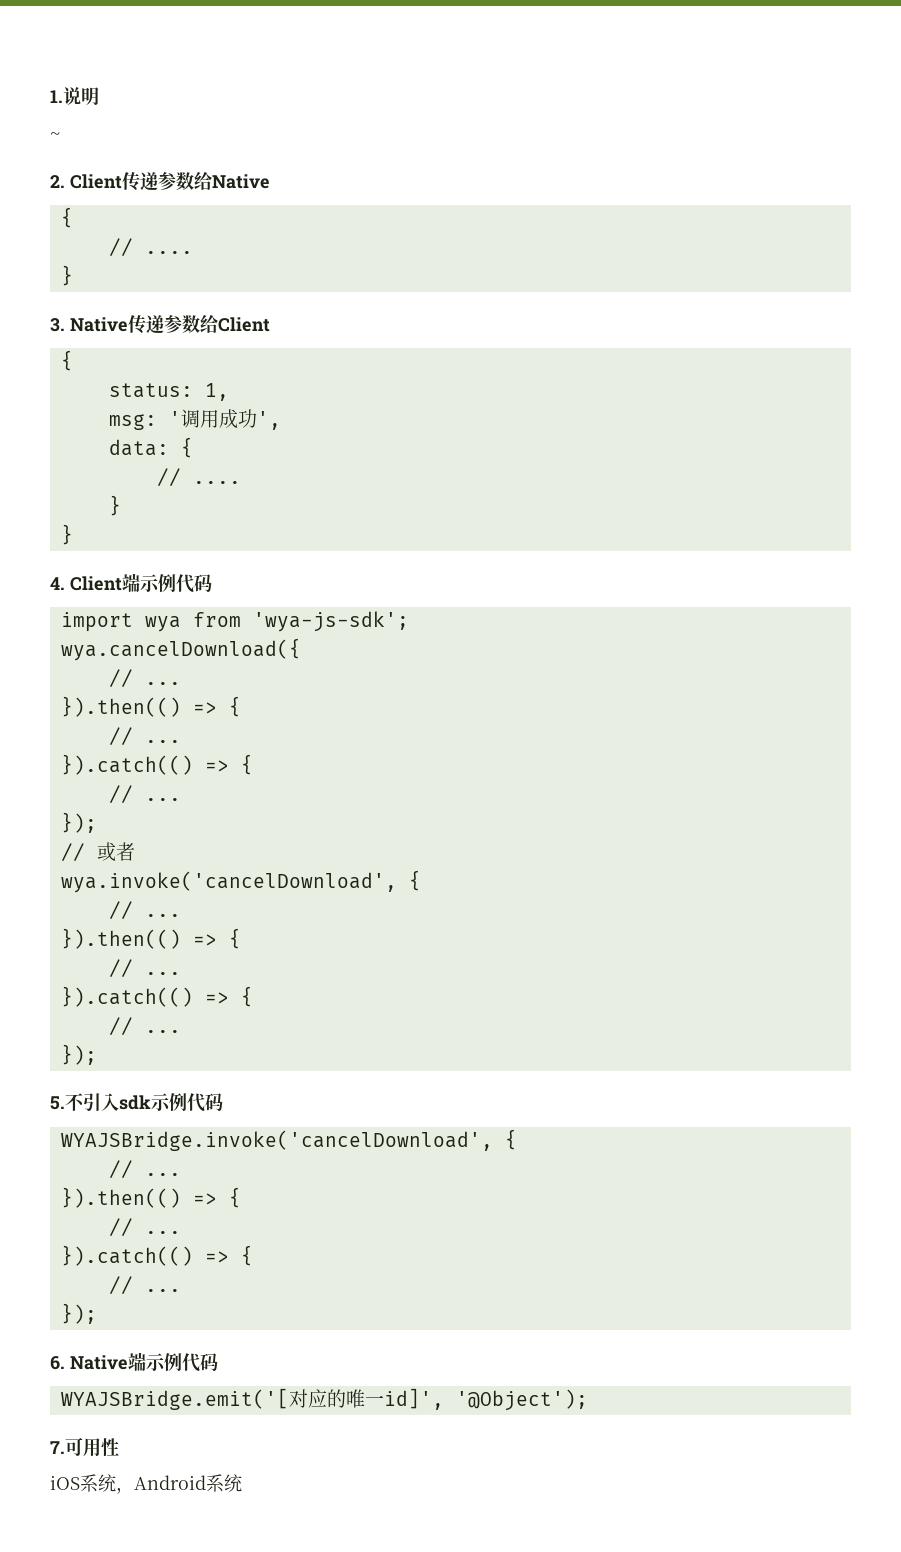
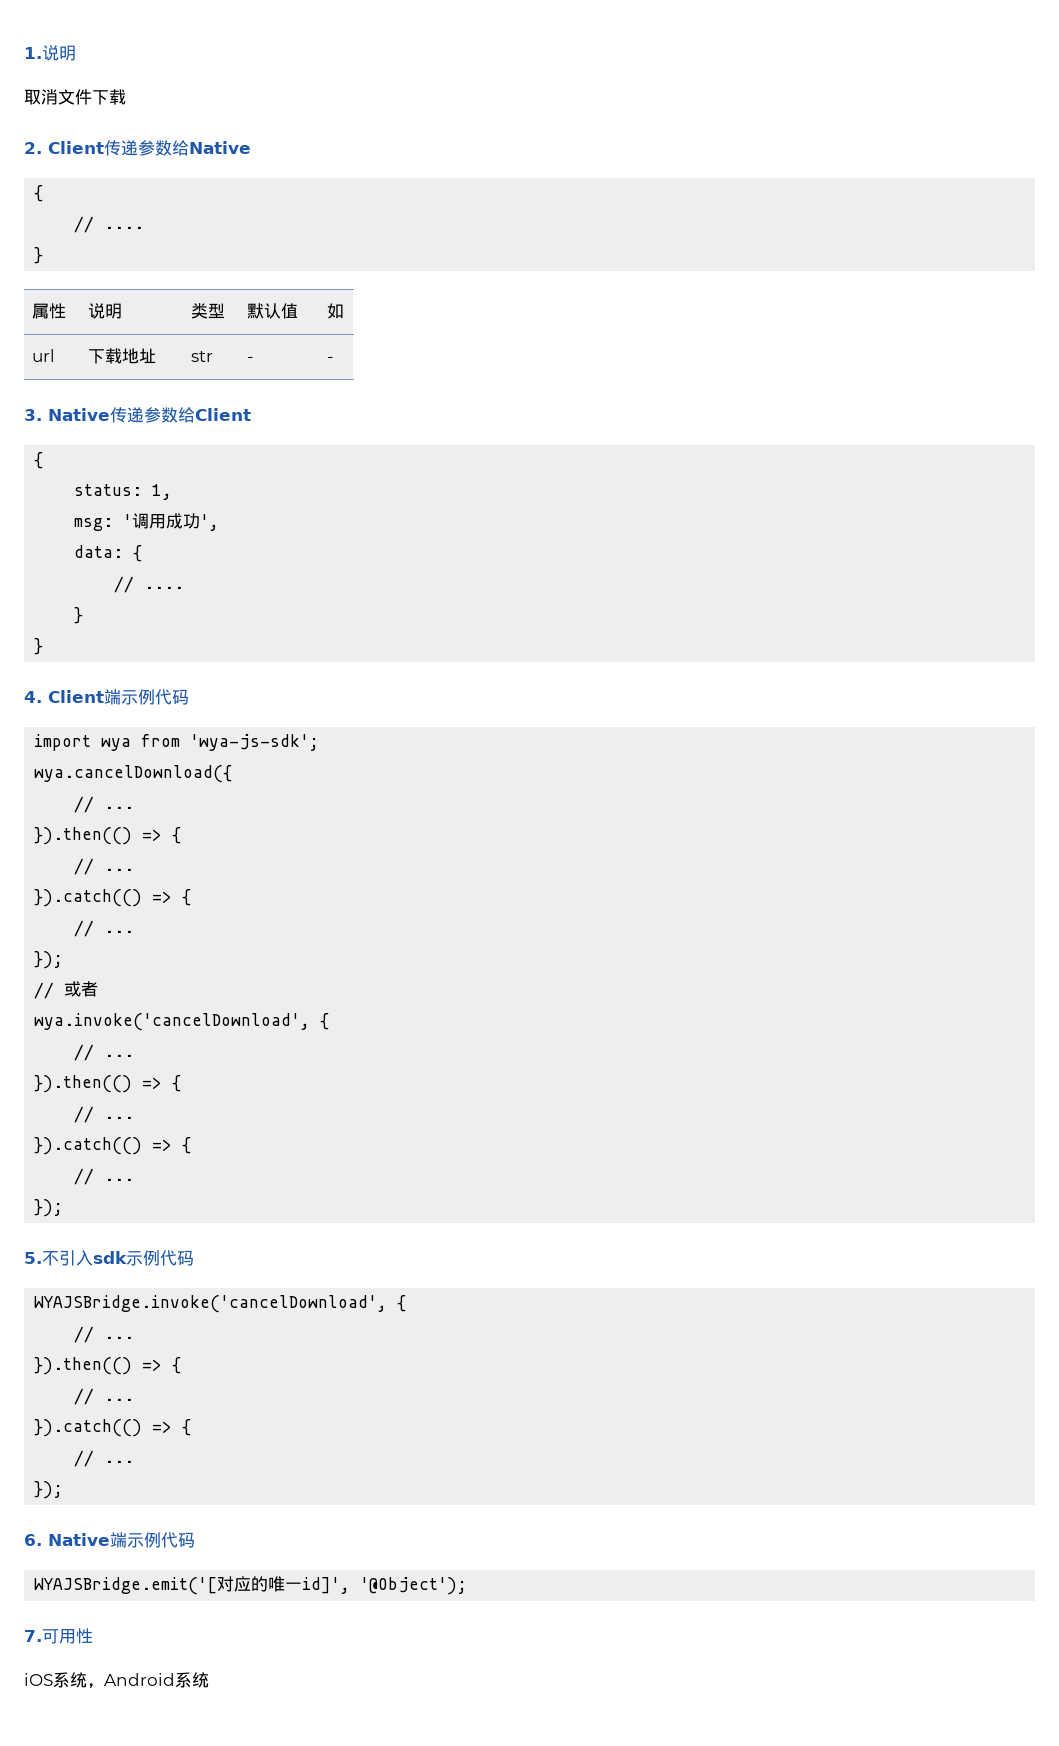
- ~
+ 取消文件下载
+ 属性 | 说明 | 类型 | 默认值 | 如
+ url | 下载地址 | str | - | -

